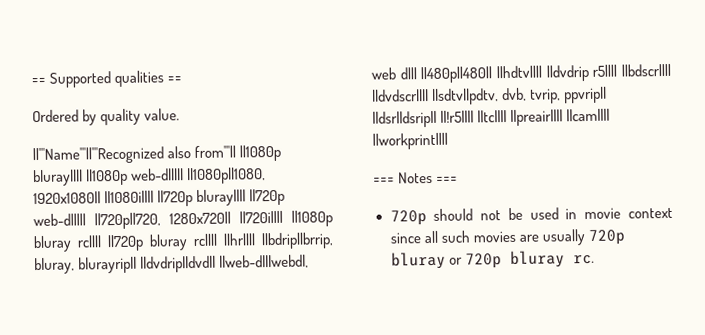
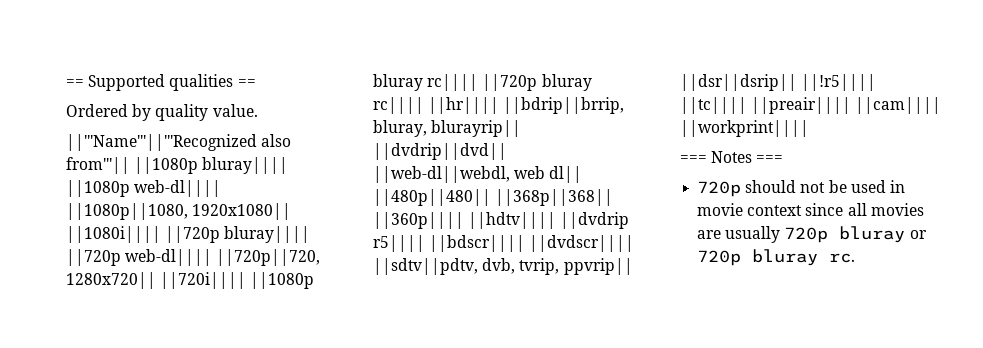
- ||'''Name'''||'''Recognized also from'''|| ||1080p bluray|||| ||1080p web-dl|||| ||1080p||1080, 1920x1080|| ||1080i|||| ||720p bluray|||| ||720p web-dl|||| ||720p||720, 1280x720|| ||720i|||| ||1080p bluray rc|||| ||720p bluray rc|||| ||hr|||| ||bdrip||brrip, bluray, blurayrip|| ||dvdrip||dvd|| ||web-dl||webdl, web dl|| ||480p||480|| ||hdtv|||| ||dvdrip r5|||| ||bdscr|||| ||dvdscr|||| ||sdtv||pdtv, dvb, tvrip, ppvrip|| ||dsr||dsrip|| ||!r5|||| ||tc|||| ||preair|||| ||cam|||| ||workprint||||
+ ||'''Name'''||'''Recognized also from'''|| ||1080p bluray|||| ||1080p web-dl|||| ||1080p||1080, 1920x1080|| ||1080i|||| ||720p bluray|||| ||720p web-dl|||| ||720p||720, 1280x720|| ||720i|||| ||1080p bluray rc|||| ||720p bluray rc|||| ||hr|||| ||bdrip||brrip, bluray, blurayrip|| ||dvdrip||dvd|| ||web-dl||webdl, web dl|| ||480p||480|| ||368p||368|| ||360p|||| ||hdtv|||| ||dvdrip r5|||| ||bdscr|||| ||dvdscr|||| ||sdtv||pdtv, dvb, tvrip, ppvrip|| ||dsr||dsrip|| ||!r5|||| ||tc|||| ||preair|||| ||cam|||| ||workprint||||
- 720p should not be used in movie context since all such movies are usually 720p bluray or 720p bluray rc.
+ 720p should not be used in movie context since all movies are usually 720p bluray or 720p bluray rc.

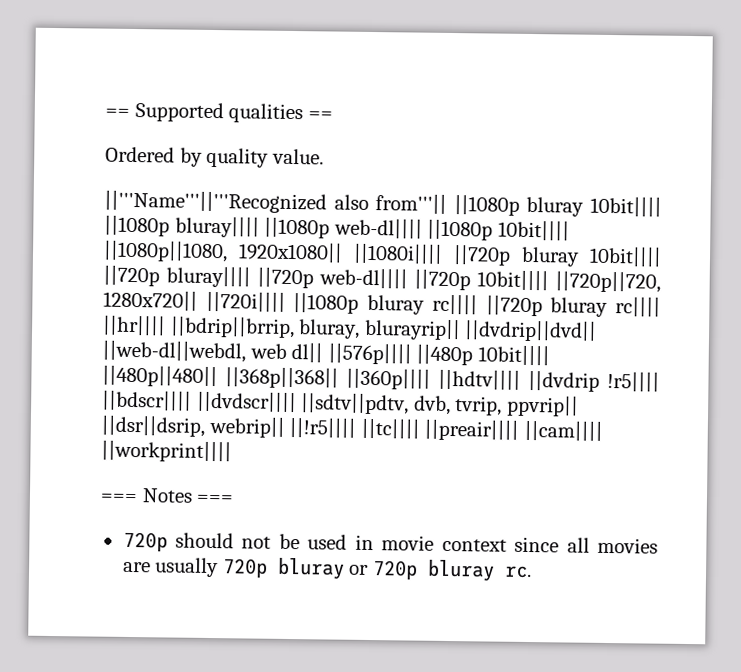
- ||'''Name'''||'''Recognized also from'''|| ||1080p bluray|||| ||1080p web-dl|||| ||1080p||1080, 1920x1080|| ||1080i|||| ||720p bluray|||| ||720p web-dl|||| ||720p||720, 1280x720|| ||720i|||| ||1080p bluray rc|||| ||720p bluray rc|||| ||hr|||| ||bdrip||brrip, bluray, blurayrip|| ||dvdrip||dvd|| ||web-dl||webdl, web dl|| ||480p||480|| ||368p||368|| ||360p|||| ||hdtv|||| ||dvdrip r5|||| ||bdscr|||| ||dvdscr|||| ||sdtv||pdtv, dvb, tvrip, ppvrip|| ||dsr||dsrip|| ||!r5|||| ||tc|||| ||preair|||| ||cam|||| ||workprint||||
+ ||'''Name'''||'''Recognized also from'''|| ||1080p bluray 10bit|||| ||1080p bluray|||| ||1080p web-dl|||| ||1080p 10bit|||| ||1080p||1080, 1920x1080|| ||1080i|||| ||720p bluray 10bit|||| ||720p bluray|||| ||720p web-dl|||| ||720p 10bit|||| ||720p||720, 1280x720|| ||720i|||| ||1080p bluray rc|||| ||720p bluray rc|||| ||hr|||| ||bdrip||brrip, bluray, blurayrip|| ||dvdrip||dvd|| ||web-dl||webdl, web dl|| ||576p|||| ||480p 10bit|||| ||480p||480|| ||368p||368|| ||360p|||| ||hdtv|||| ||dvdrip !r5|||| ||bdscr|||| ||dvdscr|||| ||sdtv||pdtv, dvb, tvrip, ppvrip|| ||dsr||dsrip, webrip|| ||!r5|||| ||tc|||| ||preair|||| ||cam|||| ||workprint||||

